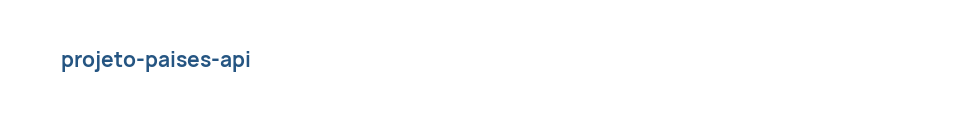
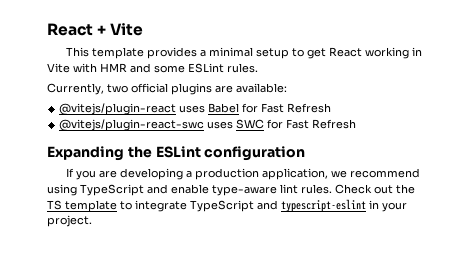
- projeto-paises-api
+ React + Vite
+ This template provides a minimal setup to get React working in Vite with HMR and some ESLint rules.
+ Currently, two official plugins are available:
+ @vitejs/plugin-react uses Babel for Fast Refresh
+ @vitejs/plugin-react-swc uses SWC for Fast Refresh
+ Expanding the ESLint configuration
+ If you are developing a production application, we recommend using TypeScript and enable type-aware lint rules. Check out the TS template to integrate TypeScript and typescript-eslint in your project.

